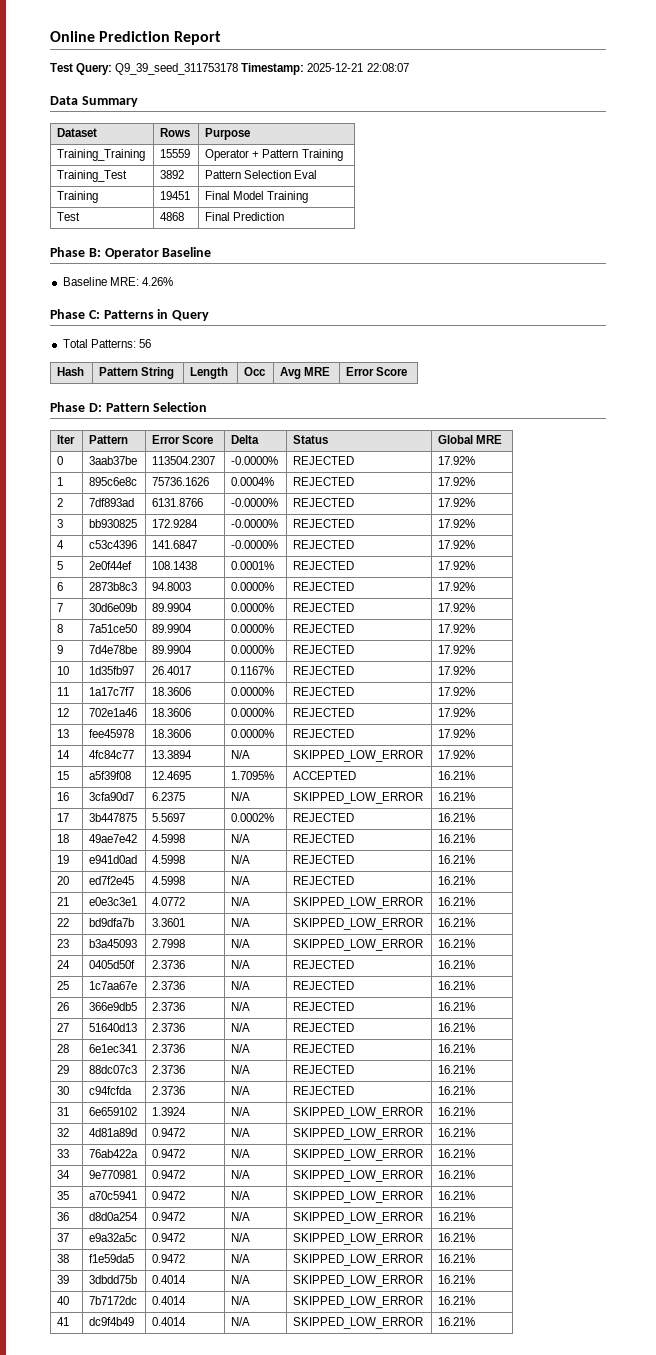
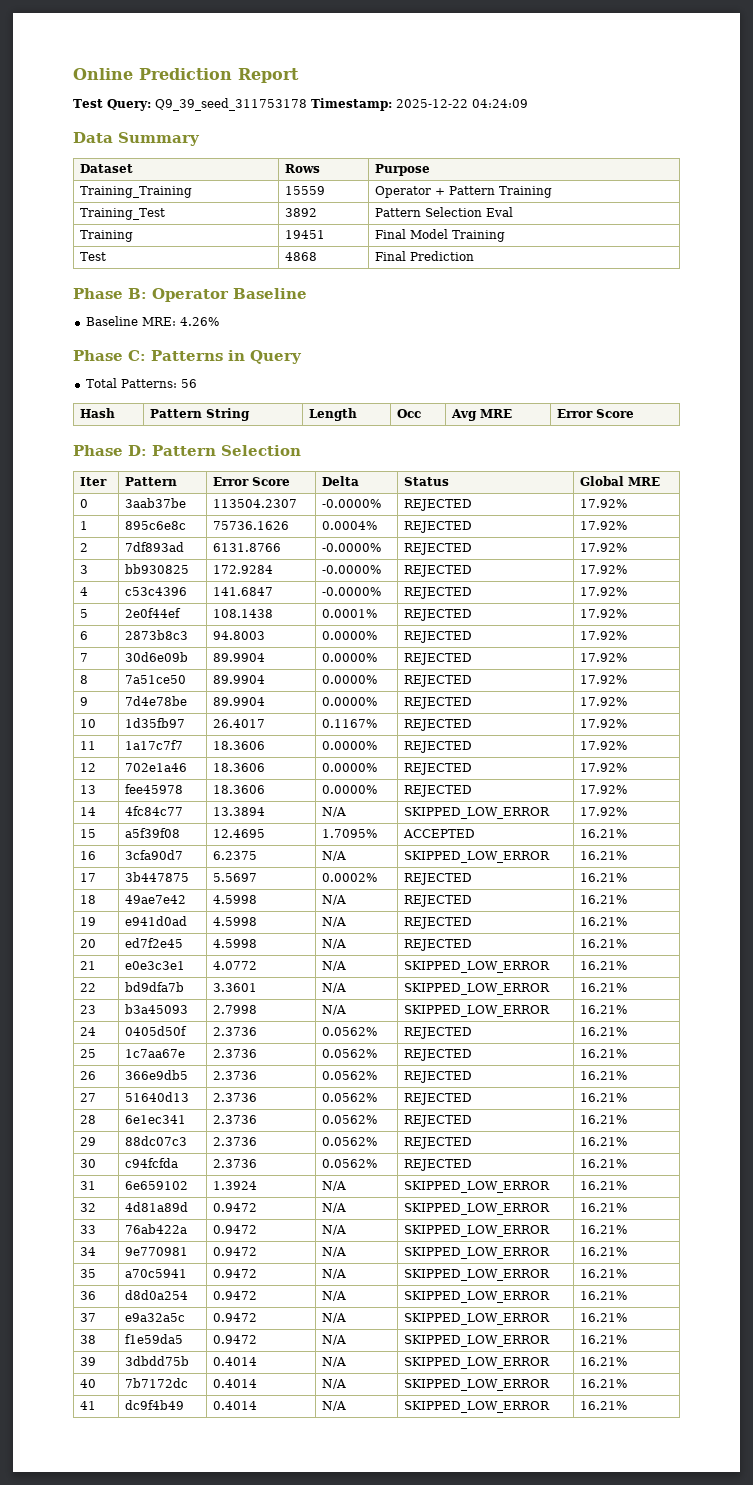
- Test Query: Q9_39_seed_311753178 Timestamp: 2025-12-21 22:08:07
+ Test Query: Q9_39_seed_311753178 Timestamp: 2025-12-22 04:24:09
- 24 | 0405d50f | 2.3736 | N/A | REJECTED | 16.21%
+ 24 | 0405d50f | 2.3736 | 0.0562% | REJECTED | 16.21%
- 25 | 1c7aa67e | 2.3736 | N/A | REJECTED | 16.21%
+ 25 | 1c7aa67e | 2.3736 | 0.0562% | REJECTED | 16.21%
- 26 | 366e9db5 | 2.3736 | N/A | REJECTED | 16.21%
+ 26 | 366e9db5 | 2.3736 | 0.0562% | REJECTED | 16.21%
- 27 | 51640d13 | 2.3736 | N/A | REJECTED | 16.21%
+ 27 | 51640d13 | 2.3736 | 0.0562% | REJECTED | 16.21%
- 28 | 6e1ec341 | 2.3736 | N/A | REJECTED | 16.21%
+ 28 | 6e1ec341 | 2.3736 | 0.0562% | REJECTED | 16.21%
- 29 | 88dc07c3 | 2.3736 | N/A | REJECTED | 16.21%
+ 29 | 88dc07c3 | 2.3736 | 0.0562% | REJECTED | 16.21%
- 30 | c94fcfda | 2.3736 | N/A | REJECTED | 16.21%
+ 30 | c94fcfda | 2.3736 | 0.0562% | REJECTED | 16.21%

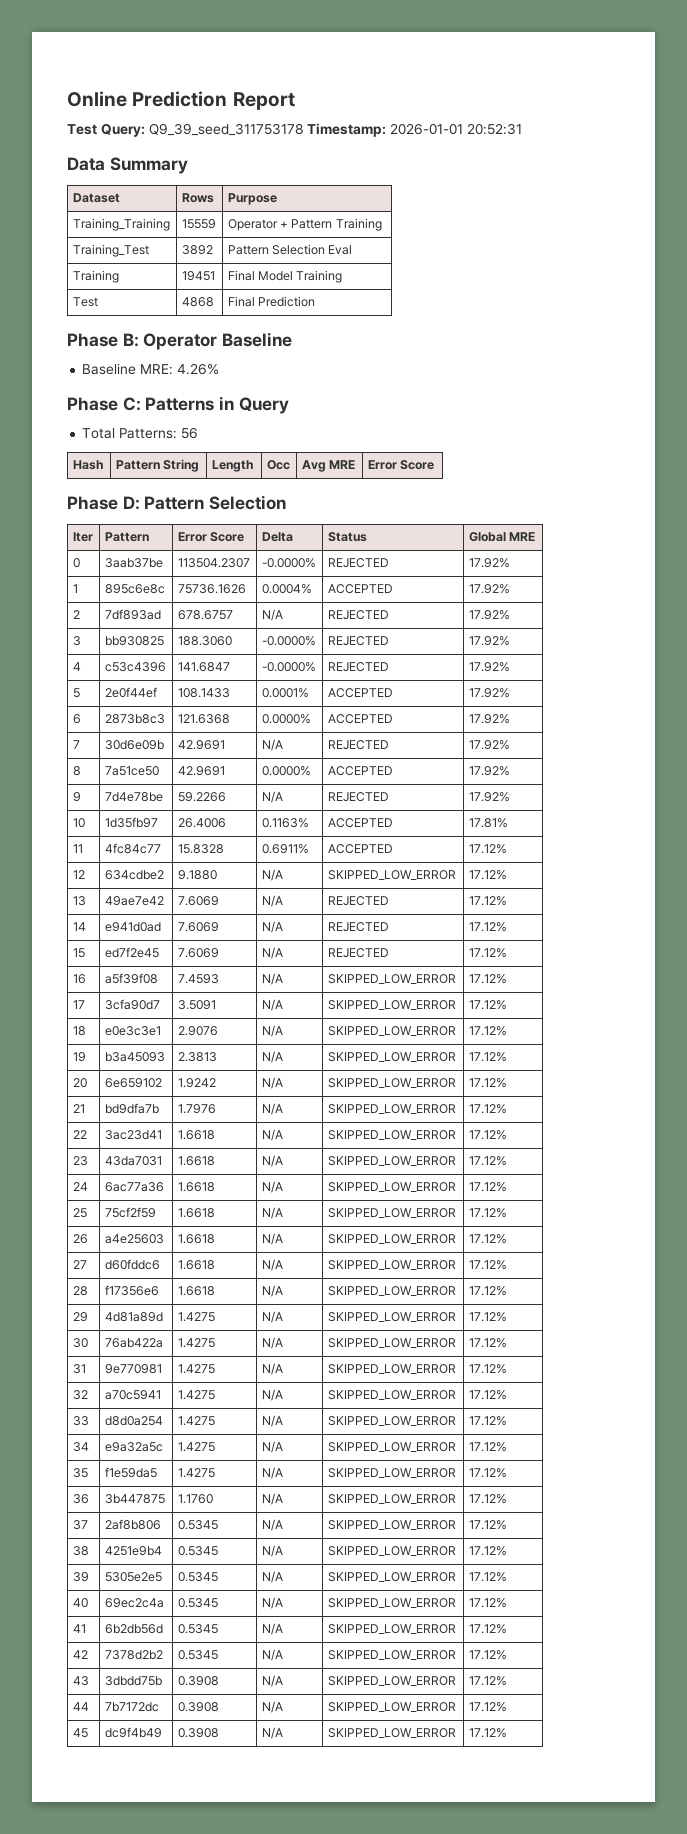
- Test Query: Q9_39_seed_311753178 Timestamp: 2025-12-22 04:24:09
+ Test Query: Q9_39_seed_311753178 Timestamp: 2026-01-01 20:52:31
- 1 | 895c6e8c | 75736.1626 | 0.0004% | REJECTED | 17.92%
+ 1 | 895c6e8c | 75736.1626 | 0.0004% | ACCEPTED | 17.92%
- 2 | 7df893ad | 6131.8766 | -0.0000% | REJECTED | 17.92%
+ 2 | 7df893ad | 678.6757 | N/A | REJECTED | 17.92%
- 3 | bb930825 | 172.9284 | -0.0000% | REJECTED | 17.92%
+ 3 | bb930825 | 188.3060 | -0.0000% | REJECTED | 17.92%
- 5 | 2e0f44ef | 108.1438 | 0.0001% | REJECTED | 17.92%
+ 5 | 2e0f44ef | 108.1433 | 0.0001% | ACCEPTED | 17.92%
- 6 | 2873b8c3 | 94.8003 | 0.0000% | REJECTED | 17.92%
+ 6 | 2873b8c3 | 121.6368 | 0.0000% | ACCEPTED | 17.92%
- 7 | 30d6e09b | 89.9904 | 0.0000% | REJECTED | 17.92%
+ 7 | 30d6e09b | 42.9691 | N/A | REJECTED | 17.92%
- 8 | 7a51ce50 | 89.9904 | 0.0000% | REJECTED | 17.92%
+ 8 | 7a51ce50 | 42.9691 | 0.0000% | ACCEPTED | 17.92%
- 9 | 7d4e78be | 89.9904 | 0.0000% | REJECTED | 17.92%
+ 9 | 7d4e78be | 59.2266 | N/A | REJECTED | 17.92%
- 10 | 1d35fb97 | 26.4017 | 0.1167% | REJECTED | 17.92%
- 11 | 1a17c7f7 | 18.3606 | 0.0000% | REJECTED | 17.92%
- 12 | 702e1a46 | 18.3606 | 0.0000% | REJECTED | 17.92%
- 13 | fee45978 | 18.3606 | 0.0000% | REJECTED | 17.92%
- 14 | 4fc84c77 | 13.3894 | N/A | SKIPPED_LOW_ERROR | 17.92%
- 15 | a5f39f08 | 12.4695 | 1.7095% | ACCEPTED | 16.21%
+ 10 | 1d35fb97 | 26.4006 | 0.1163% | ACCEPTED | 17.81%
+ 11 | 4fc84c77 | 15.8328 | 0.6911% | ACCEPTED | 17.12%
+ 12 | 634cdbe2 | 9.1880 | N/A | SKIPPED_LOW_ERROR | 17.12%
+ 13 | 49ae7e42 | 7.6069 | N/A | REJECTED | 17.12%
+ 14 | e941d0ad | 7.6069 | N/A | REJECTED | 17.12%
+ 15 | ed7f2e45 | 7.6069 | N/A | REJECTED | 17.12%
- 16 | 3cfa90d7 | 6.2375 | N/A | SKIPPED_LOW_ERROR | 16.21%
+ 16 | a5f39f08 | 7.4593 | N/A | SKIPPED_LOW_ERROR | 17.12%
- 17 | 3b447875 | 5.5697 | 0.0002% | REJECTED | 16.21%
- 18 | 49ae7e42 | 4.5998 | N/A | REJECTED | 16.21%
- 19 | e941d0ad | 4.5998 | N/A | REJECTED | 16.21%
- 20 | ed7f2e45 | 4.5998 | N/A | REJECTED | 16.21%
- 21 | e0e3c3e1 | 4.0772 | N/A | SKIPPED_LOW_ERROR | 16.21%
- 22 | bd9dfa7b | 3.3601 | N/A | SKIPPED_LOW_ERROR | 16.21%
- 23 | b3a45093 | 2.7998 | N/A | SKIPPED_LOW_ERROR | 16.21%
- 24 | 0405d50f | 2.3736 | 0.0562% | REJECTED | 16.21%
- 25 | 1c7aa67e | 2.3736 | 0.0562% | REJECTED | 16.21%
- 26 | 366e9db5 | 2.3736 | 0.0562% | REJECTED | 16.21%
- 27 | 51640d13 | 2.3736 | 0.0562% | REJECTED | 16.21%
- 28 | 6e1ec341 | 2.3736 | 0.0562% | REJECTED | 16.21%
- 29 | 88dc07c3 | 2.3736 | 0.0562% | REJECTED | 16.21%
- 30 | c94fcfda | 2.3736 | 0.0562% | REJECTED | 16.21%
- 31 | 6e659102 | 1.3924 | N/A | SKIPPED_LOW_ERROR | 16.21%
- 32 | 4d81a89d | 0.9472 | N/A | SKIPPED_LOW_ERROR | 16.21%
- 33 | 76ab422a | 0.9472 | N/A | SKIPPED_LOW_ERROR | 16.21%
- 34 | 9e770981 | 0.9472 | N/A | SKIPPED_LOW_ERROR | 16.21%
- 35 | a70c5941 | 0.9472 | N/A | SKIPPED_LOW_ERROR | 16.21%
- 36 | d8d0a254 | 0.9472 | N/A | SKIPPED_LOW_ERROR | 16.21%
- 37 | e9a32a5c | 0.9472 | N/A | SKIPPED_LOW_ERROR | 16.21%
- 38 | f1e59da5 | 0.9472 | N/A | SKIPPED_LOW_ERROR | 16.21%
- 39 | 3dbdd75b | 0.4014 | N/A | SKIPPED_LOW_ERROR | 16.21%
- 40 | 7b7172dc | 0.4014 | N/A | SKIPPED_LOW_ERROR | 16.21%
- 41 | dc9f4b49 | 0.4014 | N/A | SKIPPED_LOW_ERROR | 16.21%
+ 17 | 3cfa90d7 | 3.5091 | N/A | SKIPPED_LOW_ERROR | 17.12%
+ 18 | e0e3c3e1 | 2.9076 | N/A | SKIPPED_LOW_ERROR | 17.12%
+ 19 | b3a45093 | 2.3813 | N/A | SKIPPED_LOW_ERROR | 17.12%
+ 20 | 6e659102 | 1.9242 | N/A | SKIPPED_LOW_ERROR | 17.12%
+ 21 | bd9dfa7b | 1.7976 | N/A | SKIPPED_LOW_ERROR | 17.12%
+ 22 | 3ac23d41 | 1.6618 | N/A | SKIPPED_LOW_ERROR | 17.12%
+ 23 | 43da7031 | 1.6618 | N/A | SKIPPED_LOW_ERROR | 17.12%
+ 24 | 6ac77a36 | 1.6618 | N/A | SKIPPED_LOW_ERROR | 17.12%
+ 25 | 75cf2f59 | 1.6618 | N/A | SKIPPED_LOW_ERROR | 17.12%
+ 26 | a4e25603 | 1.6618 | N/A | SKIPPED_LOW_ERROR | 17.12%
+ 27 | d60fddc6 | 1.6618 | N/A | SKIPPED_LOW_ERROR | 17.12%
+ 28 | f17356e6 | 1.6618 | N/A | SKIPPED_LOW_ERROR | 17.12%
+ 29 | 4d81a89d | 1.4275 | N/A | SKIPPED_LOW_ERROR | 17.12%
+ 30 | 76ab422a | 1.4275 | N/A | SKIPPED_LOW_ERROR | 17.12%
+ 31 | 9e770981 | 1.4275 | N/A | SKIPPED_LOW_ERROR | 17.12%
+ 32 | a70c5941 | 1.4275 | N/A | SKIPPED_LOW_ERROR | 17.12%
+ 33 | d8d0a254 | 1.4275 | N/A | SKIPPED_LOW_ERROR | 17.12%
+ 34 | e9a32a5c | 1.4275 | N/A | SKIPPED_LOW_ERROR | 17.12%
+ 35 | f1e59da5 | 1.4275 | N/A | SKIPPED_LOW_ERROR | 17.12%
+ 36 | 3b447875 | 1.1760 | N/A | SKIPPED_LOW_ERROR | 17.12%
+ 37 | 2af8b806 | 0.5345 | N/A | SKIPPED_LOW_ERROR | 17.12%
+ 38 | 4251e9b4 | 0.5345 | N/A | SKIPPED_LOW_ERROR | 17.12%
+ 39 | 5305e2e5 | 0.5345 | N/A | SKIPPED_LOW_ERROR | 17.12%
+ 40 | 69ec2c4a | 0.5345 | N/A | SKIPPED_LOW_ERROR | 17.12%
+ 41 | 6b2db56d | 0.5345 | N/A | SKIPPED_LOW_ERROR | 17.12%
+ 42 | 7378d2b2 | 0.5345 | N/A | SKIPPED_LOW_ERROR | 17.12%
+ 43 | 3dbdd75b | 0.3908 | N/A | SKIPPED_LOW_ERROR | 17.12%
+ 44 | 7b7172dc | 0.3908 | N/A | SKIPPED_LOW_ERROR | 17.12%
+ 45 | dc9f4b49 | 0.3908 | N/A | SKIPPED_LOW_ERROR | 17.12%

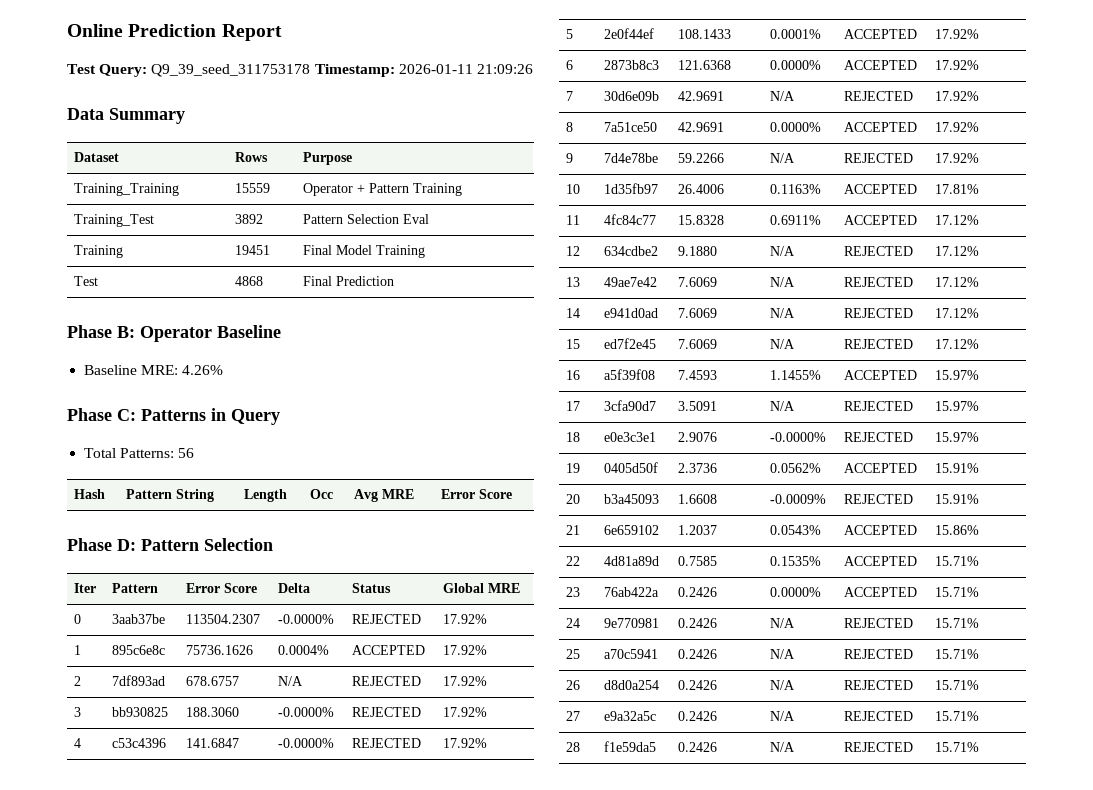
- Test Query: Q9_39_seed_311753178 Timestamp: 2026-01-01 20:52:31
+ Test Query: Q9_39_seed_311753178 Timestamp: 2026-01-11 21:09:26
- 12 | 634cdbe2 | 9.1880 | N/A | SKIPPED_LOW_ERROR | 17.12%
+ 12 | 634cdbe2 | 9.1880 | N/A | REJECTED | 17.12%
- 16 | a5f39f08 | 7.4593 | N/A | SKIPPED_LOW_ERROR | 17.12%
+ 16 | a5f39f08 | 7.4593 | 1.1455% | ACCEPTED | 15.97%
- 17 | 3cfa90d7 | 3.5091 | N/A | SKIPPED_LOW_ERROR | 17.12%
+ 17 | 3cfa90d7 | 3.5091 | N/A | REJECTED | 15.97%
- 18 | e0e3c3e1 | 2.9076 | N/A | SKIPPED_LOW_ERROR | 17.12%
- 19 | b3a45093 | 2.3813 | N/A | SKIPPED_LOW_ERROR | 17.12%
- 20 | 6e659102 | 1.9242 | N/A | SKIPPED_LOW_ERROR | 17.12%
- 21 | bd9dfa7b | 1.7976 | N/A | SKIPPED_LOW_ERROR | 17.12%
- 22 | 3ac23d41 | 1.6618 | N/A | SKIPPED_LOW_ERROR | 17.12%
- 23 | 43da7031 | 1.6618 | N/A | SKIPPED_LOW_ERROR | 17.12%
- 24 | 6ac77a36 | 1.6618 | N/A | SKIPPED_LOW_ERROR | 17.12%
- 25 | 75cf2f59 | 1.6618 | N/A | SKIPPED_LOW_ERROR | 17.12%
- 26 | a4e25603 | 1.6618 | N/A | SKIPPED_LOW_ERROR | 17.12%
- 27 | d60fddc6 | 1.6618 | N/A | SKIPPED_LOW_ERROR | 17.12%
- 28 | f17356e6 | 1.6618 | N/A | SKIPPED_LOW_ERROR | 17.12%
- 29 | 4d81a89d | 1.4275 | N/A | SKIPPED_LOW_ERROR | 17.12%
- 30 | 76ab422a | 1.4275 | N/A | SKIPPED_LOW_ERROR | 17.12%
- 31 | 9e770981 | 1.4275 | N/A | SKIPPED_LOW_ERROR | 17.12%
- 32 | a70c5941 | 1.4275 | N/A | SKIPPED_LOW_ERROR | 17.12%
- 33 | d8d0a254 | 1.4275 | N/A | SKIPPED_LOW_ERROR | 17.12%
- 34 | e9a32a5c | 1.4275 | N/A | SKIPPED_LOW_ERROR | 17.12%
- 35 | f1e59da5 | 1.4275 | N/A | SKIPPED_LOW_ERROR | 17.12%
- 36 | 3b447875 | 1.1760 | N/A | SKIPPED_LOW_ERROR | 17.12%
- 37 | 2af8b806 | 0.5345 | N/A | SKIPPED_LOW_ERROR | 17.12%
- 38 | 4251e9b4 | 0.5345 | N/A | SKIPPED_LOW_ERROR | 17.12%
- 39 | 5305e2e5 | 0.5345 | N/A | SKIPPED_LOW_ERROR | 17.12%
- 40 | 69ec2c4a | 0.5345 | N/A | SKIPPED_LOW_ERROR | 17.12%
- 41 | 6b2db56d | 0.5345 | N/A | SKIPPED_LOW_ERROR | 17.12%
- 42 | 7378d2b2 | 0.5345 | N/A | SKIPPED_LOW_ERROR | 17.12%
- 43 | 3dbdd75b | 0.3908 | N/A | SKIPPED_LOW_ERROR | 17.12%
- 44 | 7b7172dc | 0.3908 | N/A | SKIPPED_LOW_ERROR | 17.12%
- 45 | dc9f4b49 | 0.3908 | N/A | SKIPPED_LOW_ERROR | 17.12%
+ 18 | e0e3c3e1 | 2.9076 | -0.0000% | REJECTED | 15.97%
+ 19 | 0405d50f | 2.3736 | 0.0562% | ACCEPTED | 15.91%
+ 20 | b3a45093 | 1.6608 | -0.0009% | REJECTED | 15.91%
+ 21 | 6e659102 | 1.2037 | 0.0543% | ACCEPTED | 15.86%
+ 22 | 4d81a89d | 0.7585 | 0.1535% | ACCEPTED | 15.71%
+ 23 | 76ab422a | 0.2426 | 0.0000% | ACCEPTED | 15.71%
+ 24 | 9e770981 | 0.2426 | N/A | REJECTED | 15.71%
+ 25 | a70c5941 | 0.2426 | N/A | REJECTED | 15.71%
+ 26 | d8d0a254 | 0.2426 | N/A | REJECTED | 15.71%
+ 27 | e9a32a5c | 0.2426 | N/A | REJECTED | 15.71%
+ 28 | f1e59da5 | 0.2426 | N/A | REJECTED | 15.71%

